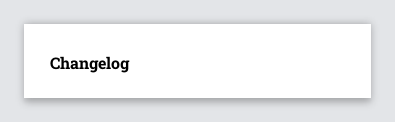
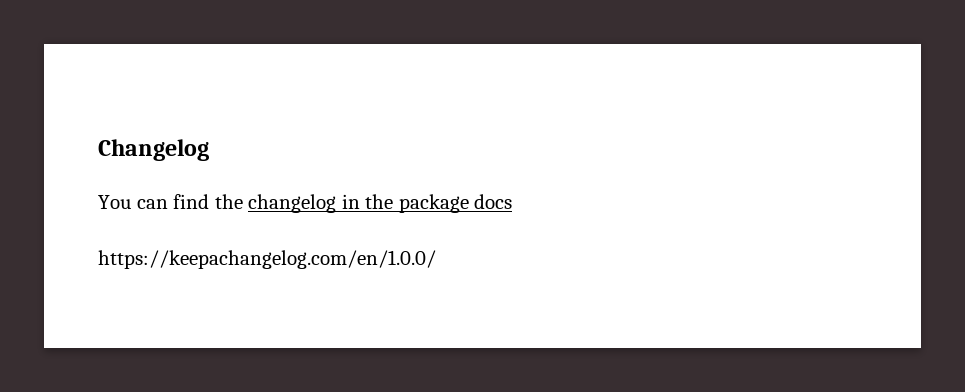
+ You can find the changelog in the package docs
+ https://keepachangelog.com/en/1.0.0/

